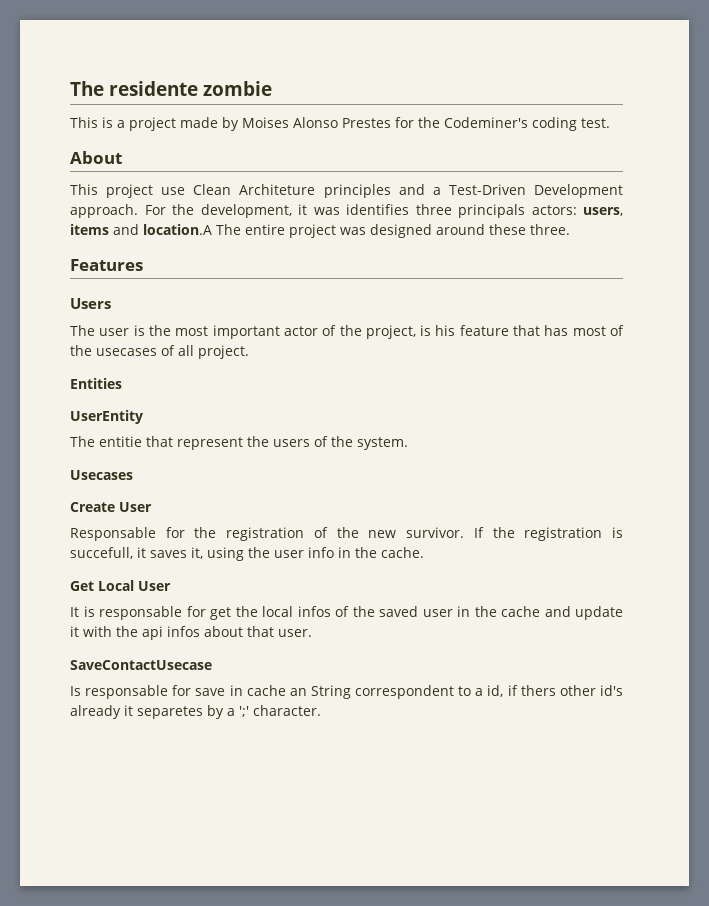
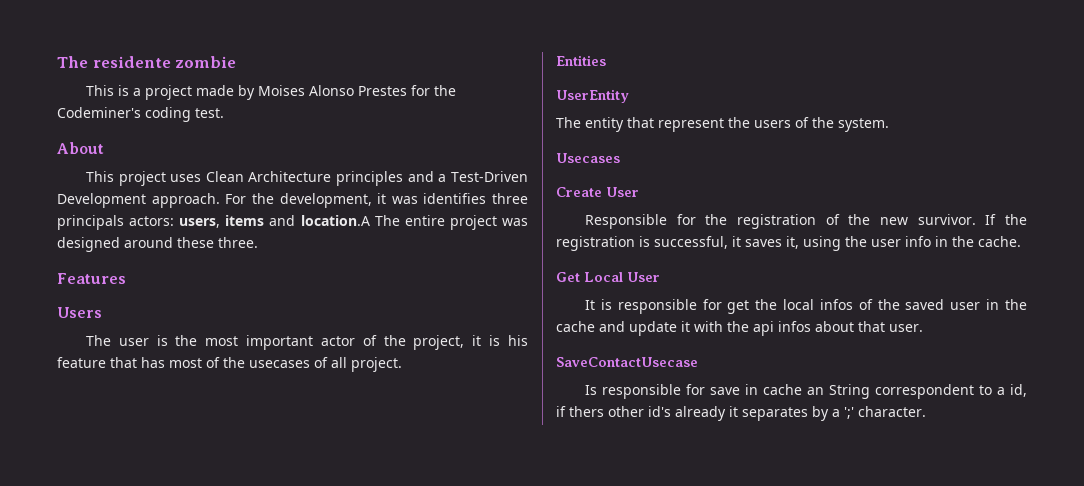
- This project use Clean Architeture principles and a Test-Driven Development approach.
+ This project uses Clean Architecture principles and a Test-Driven Development approach.
- The user is the most important actor of the project, is his feature that has most of the usecases of all project.
+ The user is the most important actor of the project, it is his feature that has most of the usecases of all project.
- The entitie that represent the users of the system.
+ The entity that represent the users of the system.
- Responsable for the registration of the new survivor.
+ Responsible for the registration of the new survivor.
- If the registration is succefull, it saves it, using the user info in the cache.
+ If the registration is successful, it saves it, using the user info in the cache.
- It is responsable for get the local infos of the saved user in the cache and update it with the api infos about that user.
+ It is responsible for get the local infos of the saved user in the cache and update it with the api infos about that user.
- Is responsable for save in cache an String correspondent to a id, if thers other id's already it separetes by a ';' character.
+ Is responsible for save in cache an String correspondent to a id, if thers other id's already it separates by a ';' character.

